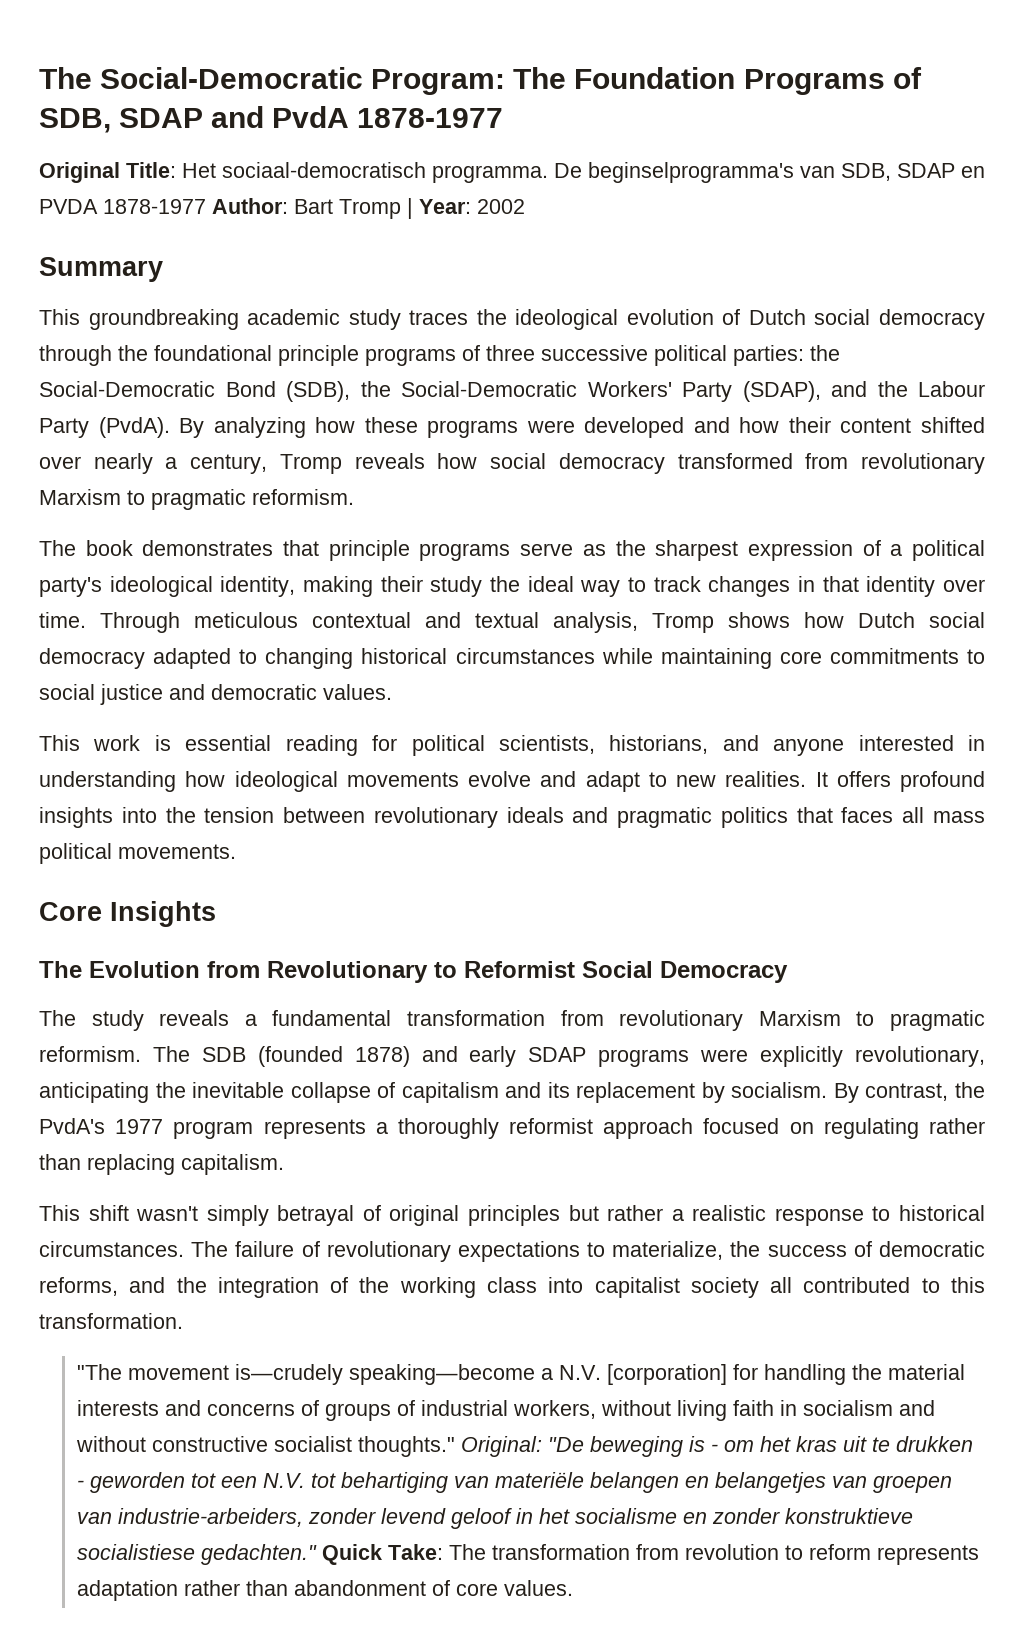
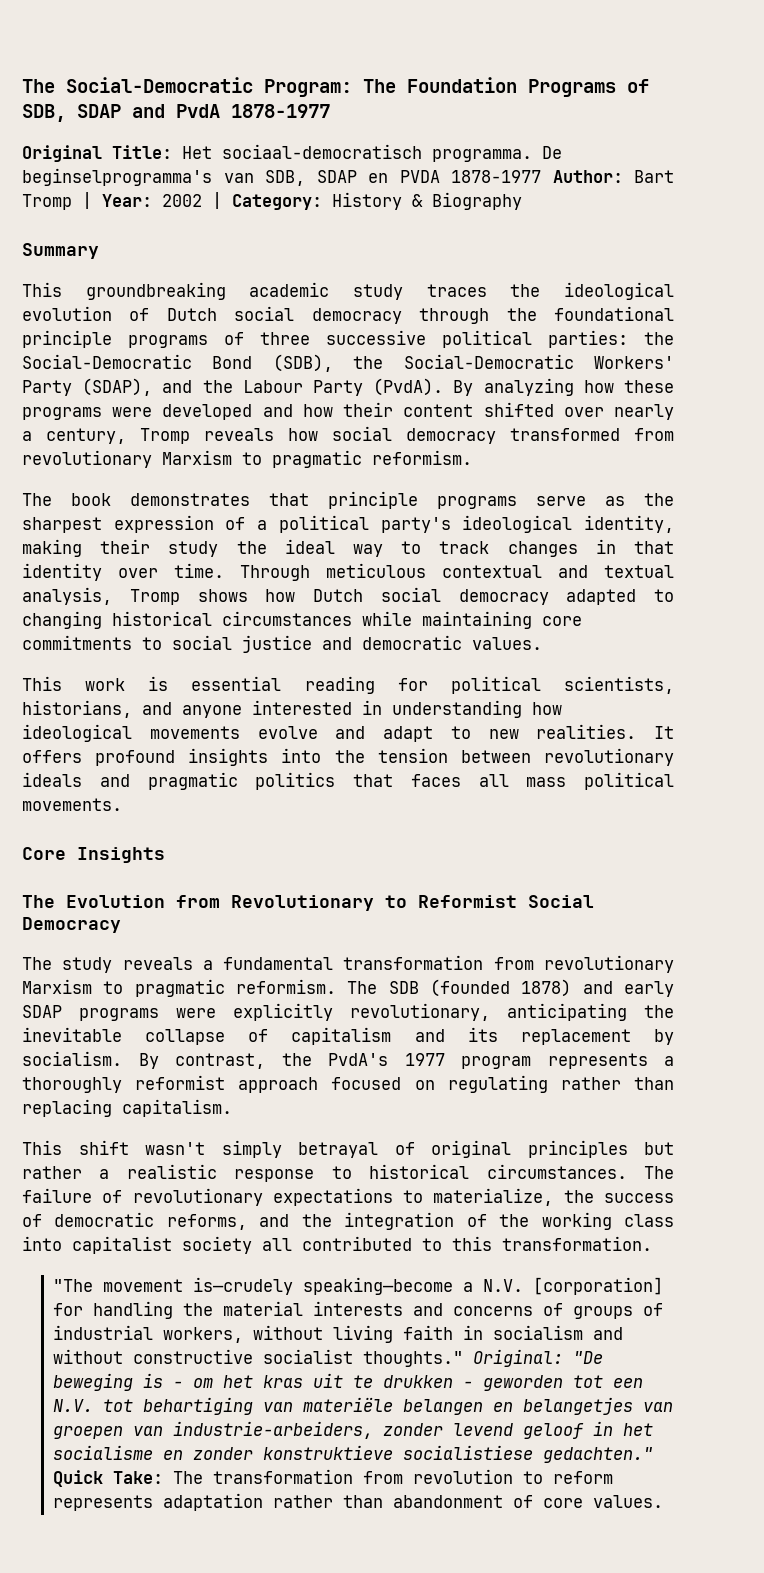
- De beginselprogramma's van SDB, SDAP en PVDA 1878-1977 Author: Bart Tromp | Year: 2002
+ De beginselprogramma's van SDB, SDAP en PVDA 1878-1977 Author: Bart Tromp | Year: 2002 | Category: History & Biography

